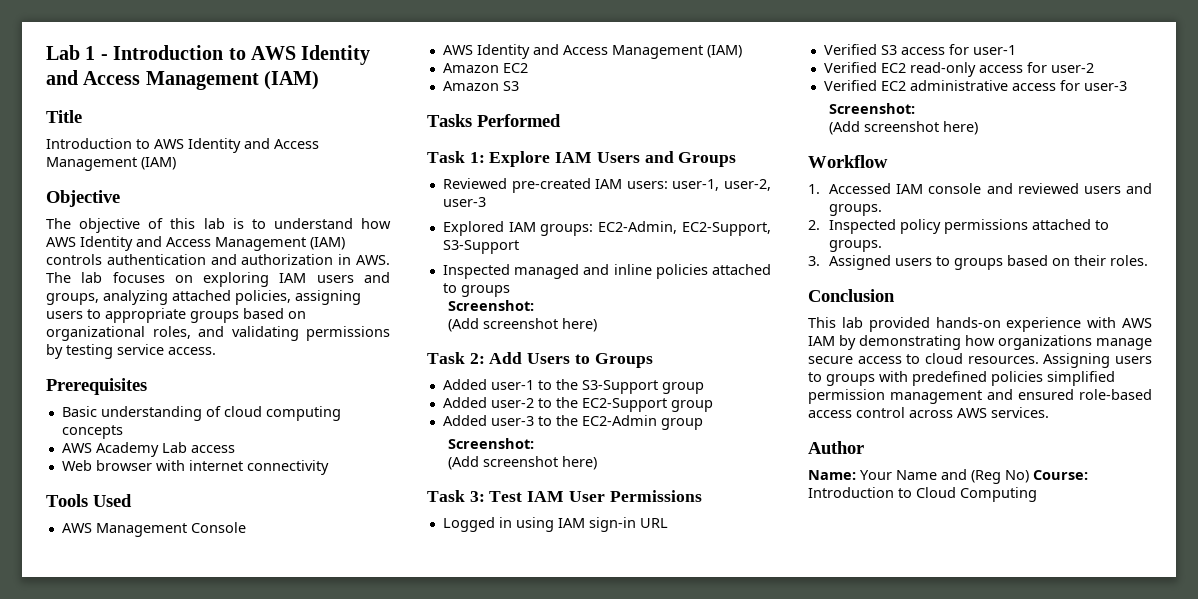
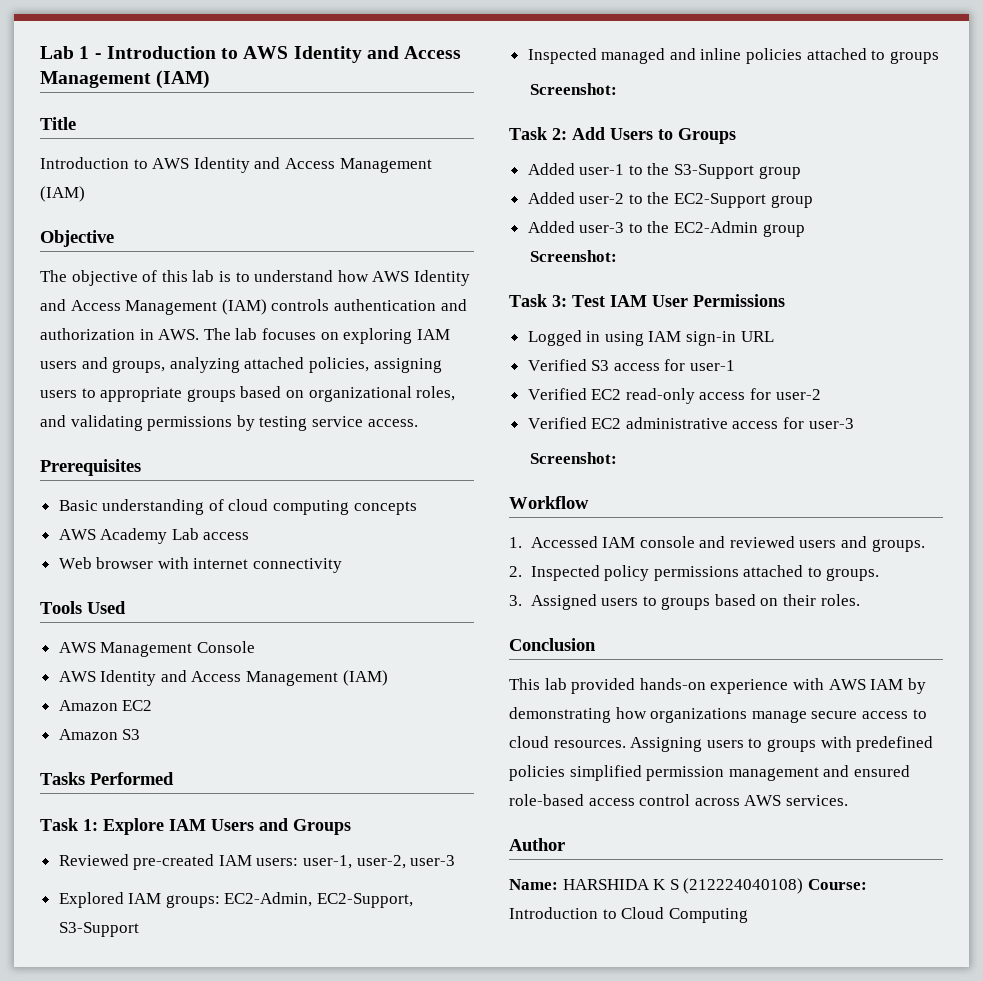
  Inspected managed and inline policies attached to groups
  Screenshot:
- (Add screenshot here)
  Added user-3 to the EC2-Admin group
  Screenshot:
- (Add screenshot here)
  Verified EC2 administrative access for user-3
  Screenshot:
- (Add screenshot here)
- Name: Your Name and (Reg No) Course: Introduction to Cloud Computing
+ Name: HARSHIDA K S (212224040108) Course: Introduction to Cloud Computing

